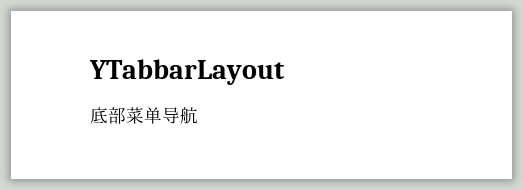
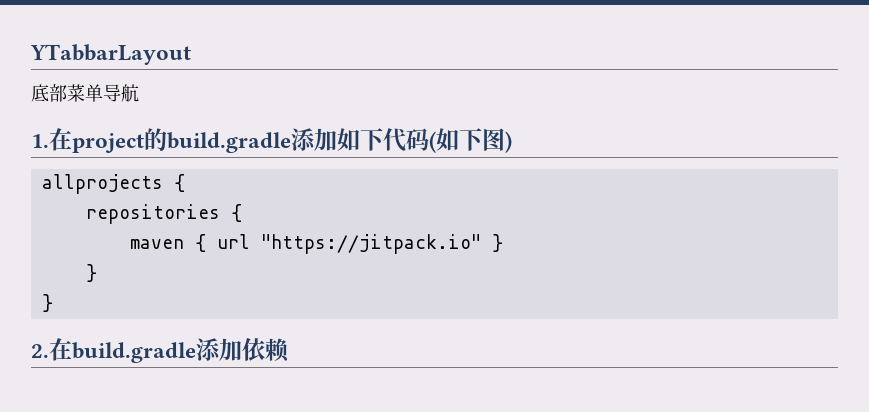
+ 1.在project的build.gradle添加如下代码(如下图)
+ allprojects {
+ repositories {
+ maven { url "https://jitpack.io" }
+ }
+ }
+ 2.在build.gradle添加依赖

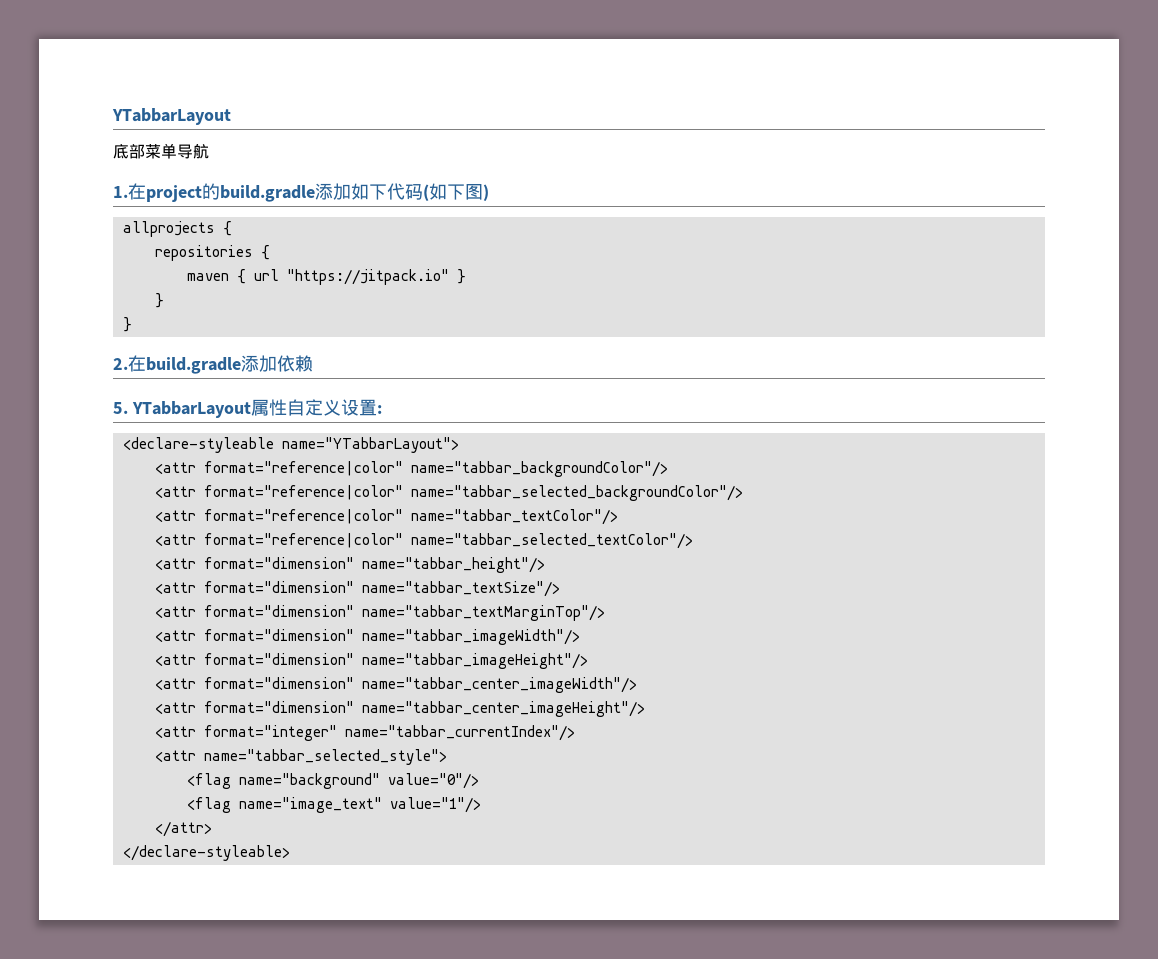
+ 5. YTabbarLayout属性自定义设置:
+ <declare-styleable name="YTabbarLayout">
+ <attr format="reference|color" name="tabbar_backgroundColor"/>
+ <attr format="reference|color" name="tabbar_selected_backgroundColor"/>
+ <attr format="reference|color" name="tabbar_textColor"/>
+ <attr format="reference|color" name="tabbar_selected_textColor"/>
+ <attr format="dimension" name="tabbar_height"/>
+ <attr format="dimension" name="tabbar_textSize"/>
+ <attr format="dimension" name="tabbar_textMarginTop"/>
+ <attr format="dimension" name="tabbar_imageWidth"/>
+ <attr format="dimension" name="tabbar_imageHeight"/>
+ <attr format="dimension" name="tabbar_center_imageWidth"/>
+ <attr format="dimension" name="tabbar_center_imageHeight"/>
+ <attr format="integer" name="tabbar_currentIndex"/>
+ <attr name="tabbar_selected_style">
+ <flag name="background" value="0"/>
+ <flag name="image_text" value="1"/>
+ </attr>
+ </declare-styleable>

